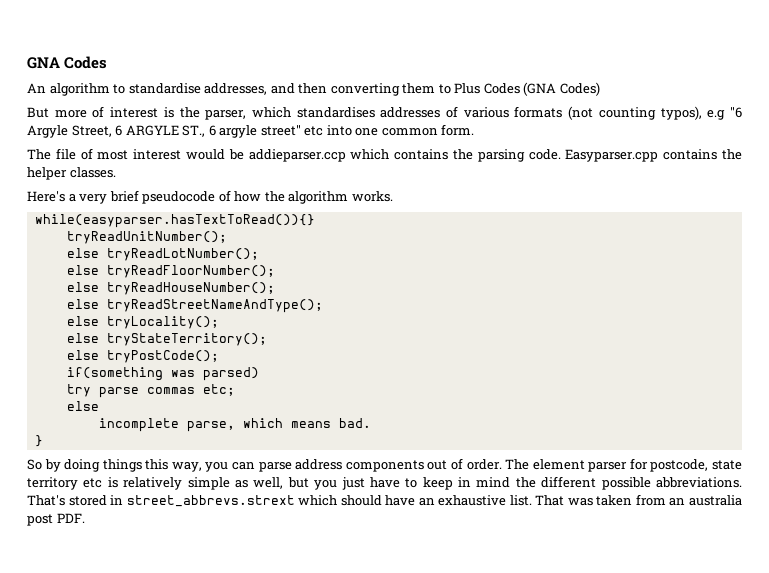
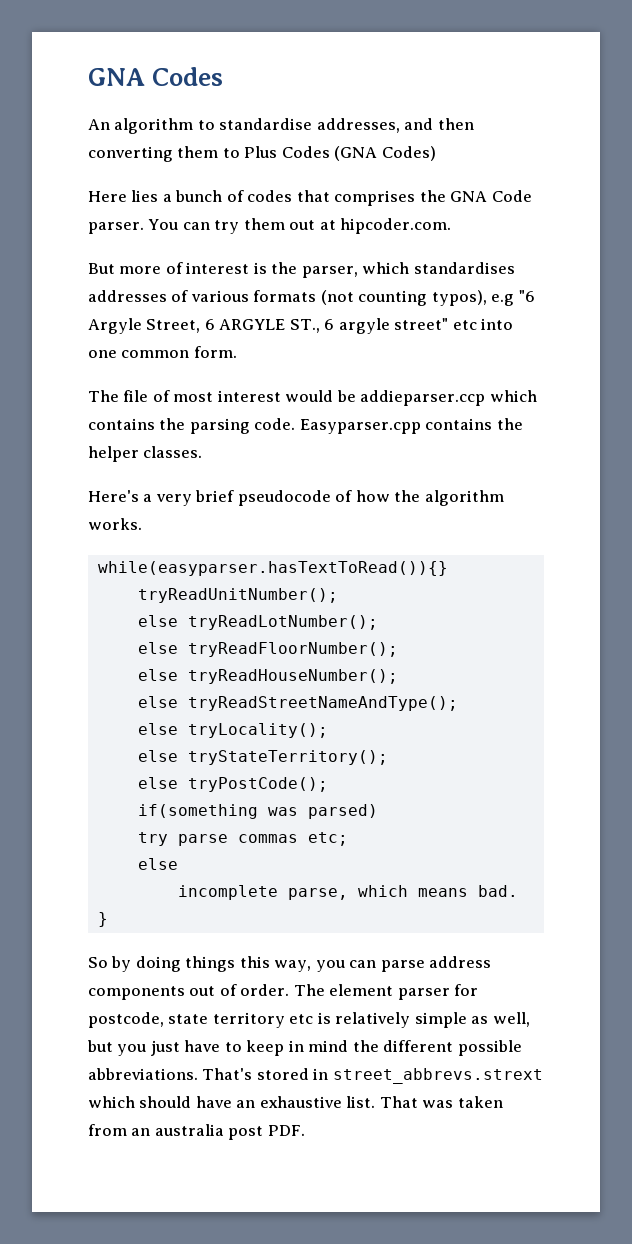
+ Here lies a bunch of codes that comprises the GNA Code parser. You can try them out at hipcoder.com.

